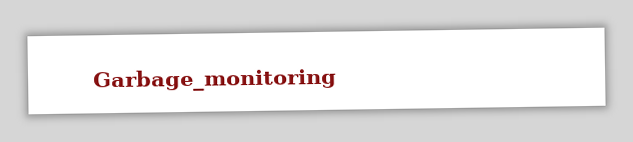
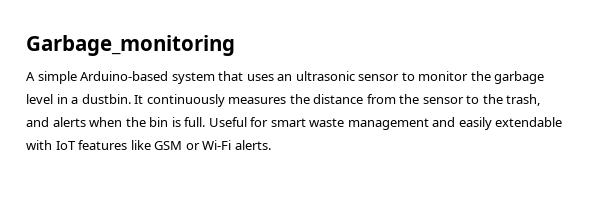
+ A simple Arduino-based system that uses an ultrasonic sensor to monitor the garbage level in a dustbin. It continuously measures the distance from the sensor to the trash, and alerts when the bin is full. Useful for smart waste management and easily extendable with IoT features like GSM or Wi-Fi alerts.

